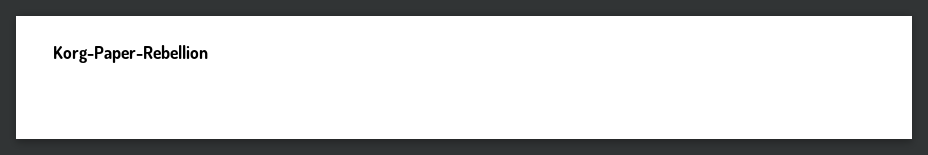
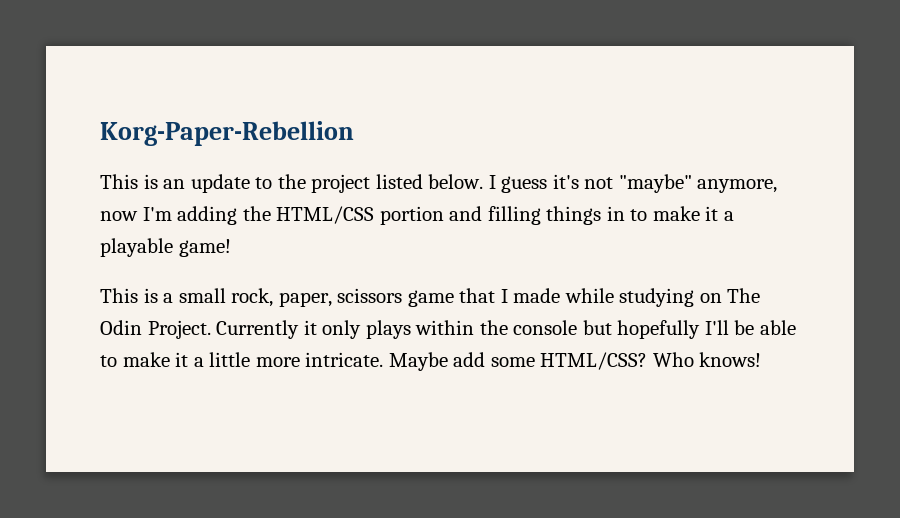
+ This is an update to the project listed below. I guess it's not "maybe" anymore, now I'm adding the HTML/CSS portion and filling things in to make it a playable game!
+ This is a small rock, paper, scissors game that I made while studying on The Odin Project. Currently it only plays within the console but hopefully I'll be able to make it a little more intricate. Maybe add some HTML/CSS? Who knows!

